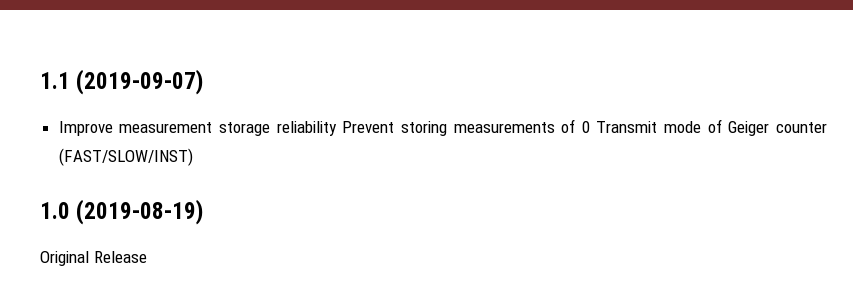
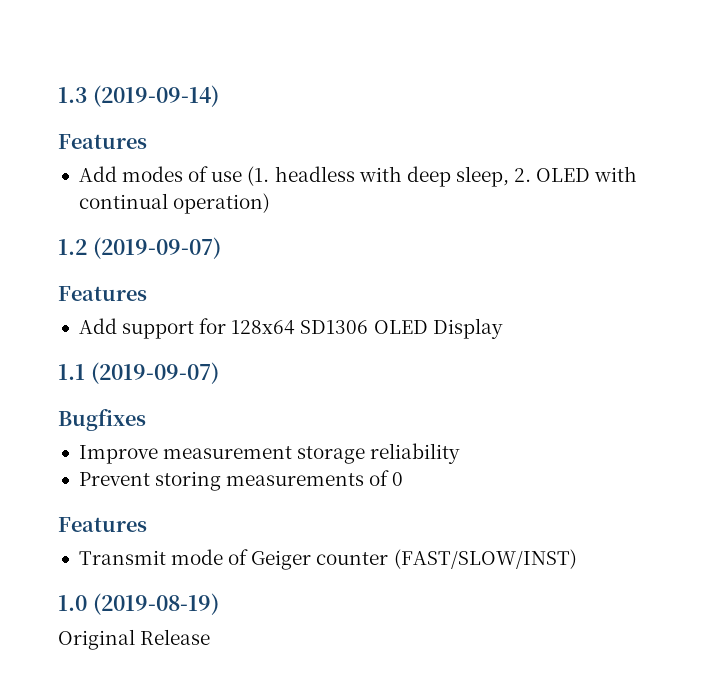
+ 1.3 (2019-09-14)
+ Features
+ Add modes of use (1. headless with deep sleep, 2. OLED with continual operation)
+ 1.2 (2019-09-07)
+ Features
+ Add support for 128x64 SD1306 OLED Display
+ Bugfixes
- Improve measurement storage reliability Prevent storing measurements of 0 Transmit mode of Geiger counter (FAST/SLOW/INST)
+ Improve measurement storage reliability
+ Prevent storing measurements of 0
+ Features
+ Transmit mode of Geiger counter (FAST/SLOW/INST)

